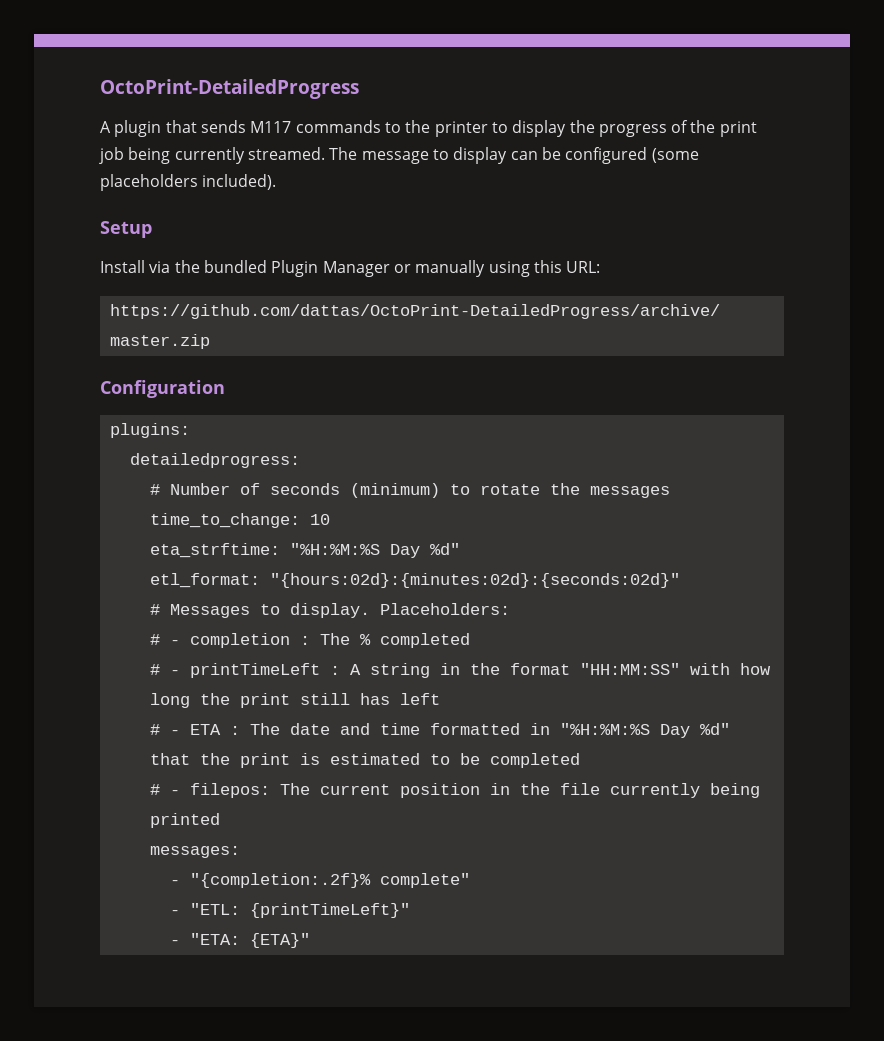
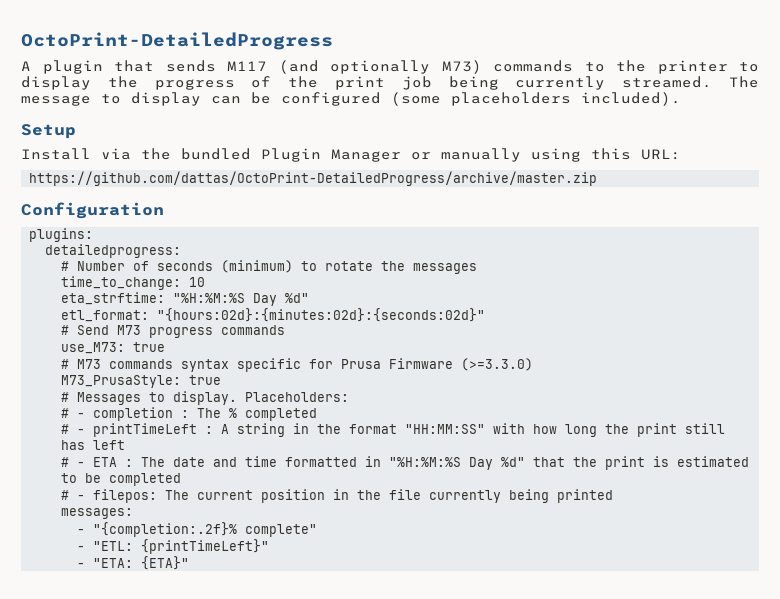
- A plugin that sends M117 commands to the printer to display the progress of the print job being currently streamed.
+ A plugin that sends M117 (and optionally M73) commands to the printer to display the progress of the print job being currently streamed.
+ # Send M73 progress commands
+ use_M73: true
+ # M73 commands syntax specific for Prusa Firmware (>=3.3.0)
+ M73_PrusaStyle: true

